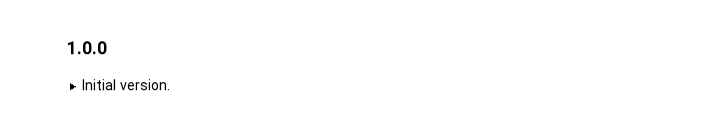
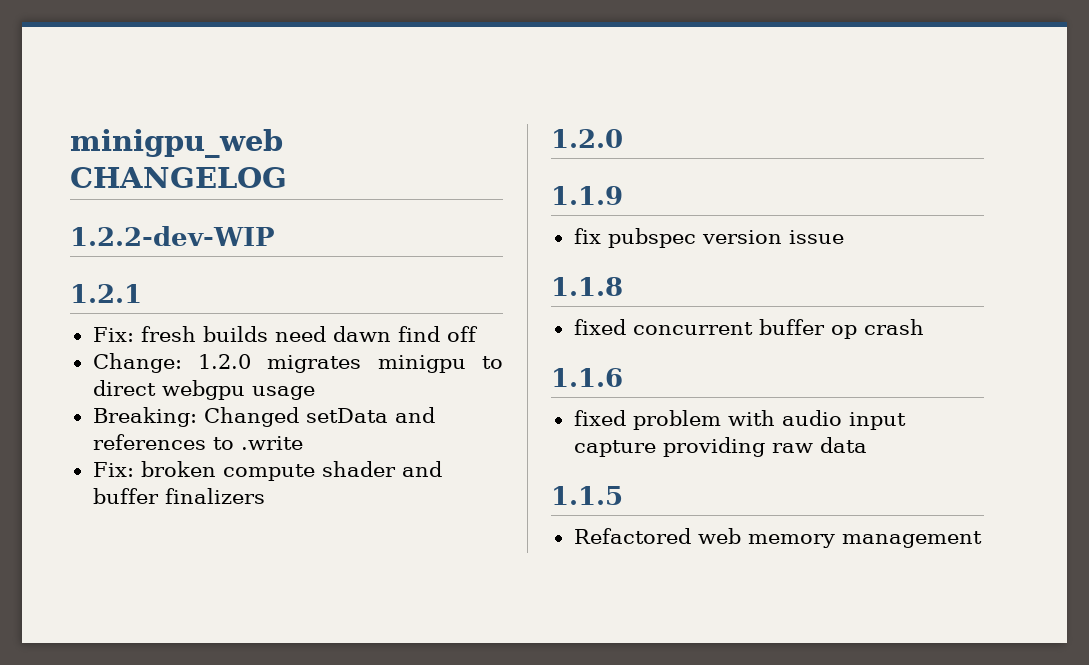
- 1.0.0
- Initial version.
+ minigpu_web CHANGELOG
+ 1.2.2-dev-WIP
+ 1.2.1
+ Fix: fresh builds need dawn find off
+ Change: 1.2.0 migrates minigpu to direct webgpu usage
+ Breaking: Changed setData and references to .write
+ Fix: broken compute shader and buffer finalizers
+ 1.2.0
+ 1.1.9
+ fix pubspec version issue
+ 1.1.8
+ fixed concurrent buffer op crash
+ 1.1.6
+ fixed problem with audio input capture providing raw data
+ 1.1.5
+ Refactored web memory management

